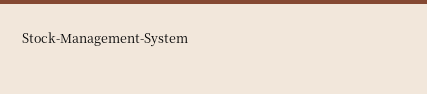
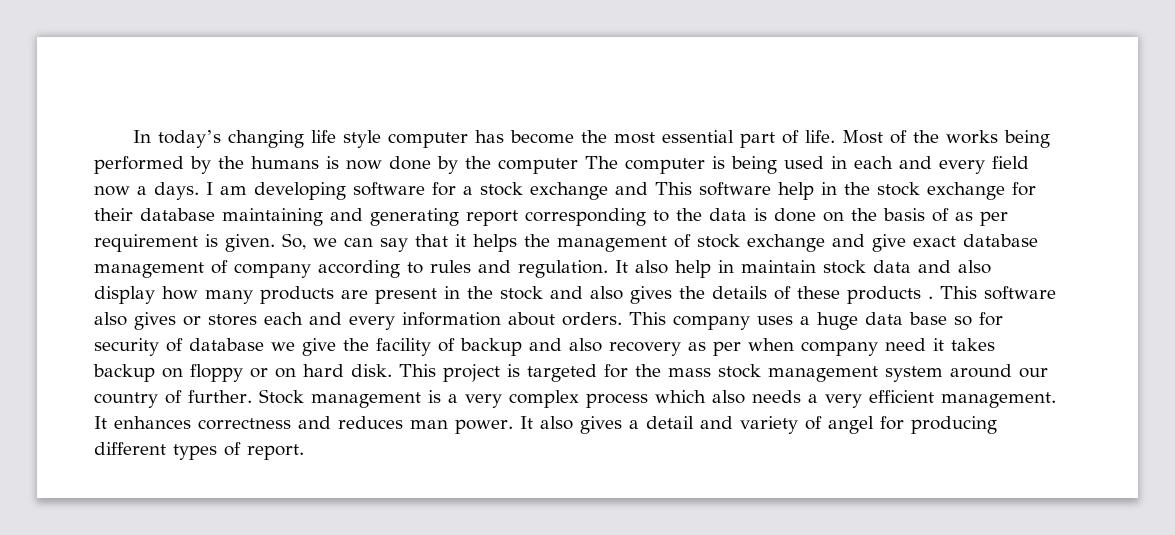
- Stock-Management-System
+ In today’s changing life style computer has become the most essential part of life. Most of the works being performed by the humans is now done by the computer The computer is being used in each and every field now a days. I am developing software for a stock exchange and This software help in the stock exchange for their database maintaining and generating report corresponding to the data is done on the basis of as per requirement is given. So, we can say that it helps the management of stock exchange and give exact database management of company according to rules and regulation. It also help in maintain stock data and also display how many products are present in the stock and also gives the details of these products . This software also gives or stores each and every information about orders. This company uses a huge data base so for security of database we give the facility of backup and also recovery as per when company need it takes backup on floppy or on hard disk. This project is targeted for the mass stock management system around our country of further. Stock management is a very complex process which also needs a very efficient management. It enhances correctness and reduces man power. It also gives a detail and variety of angel for producing different types of report.

